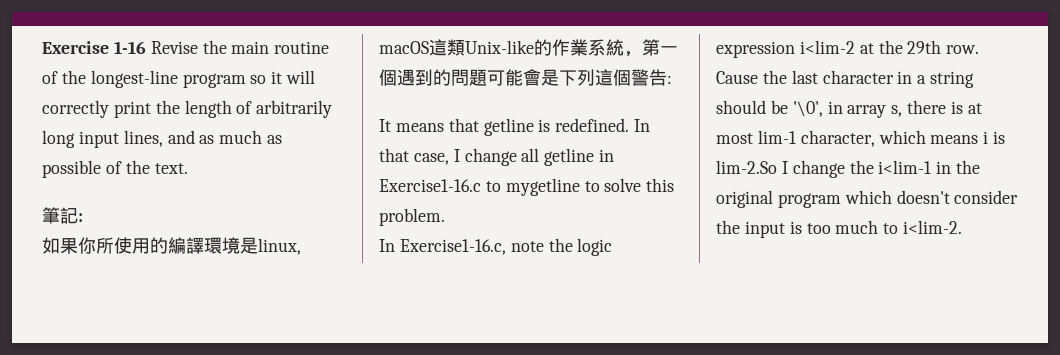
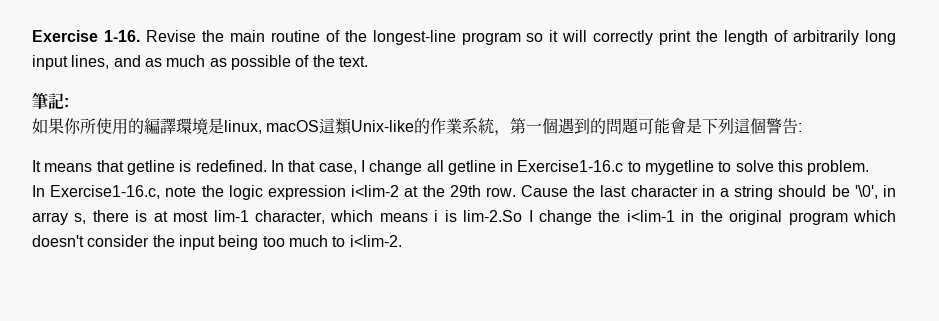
- Exercise 1-16 Revise the main routine of the longest-line program so it will correctly print the length of arbitrarily long input lines, and as much as possible of the text.
+ Exercise 1-16. Revise the main routine of the longest-line program so it will correctly print the length of arbitrarily long input lines, and as much as possible of the text.
- Cause the last character in a string should be '\0', in array s, there is at most lim-1 character, which means i is lim-2.So I change the i<lim-1 in the original program which doesn't consider the input is too much to i<lim-2.
+ Cause the last character in a string should be '\0', in array s, there is at most lim-1 character, which means i is lim-2.So I change the i<lim-1 in the original program which doesn't consider the input being too much to i<lim-2.

